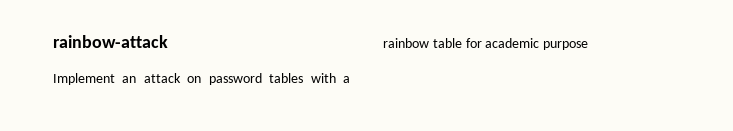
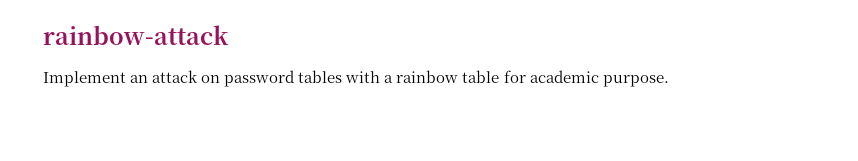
- Implement an attack on password tables with a rainbow table for academic purpose
+ Implement an attack on password tables with a rainbow table for academic purpose.

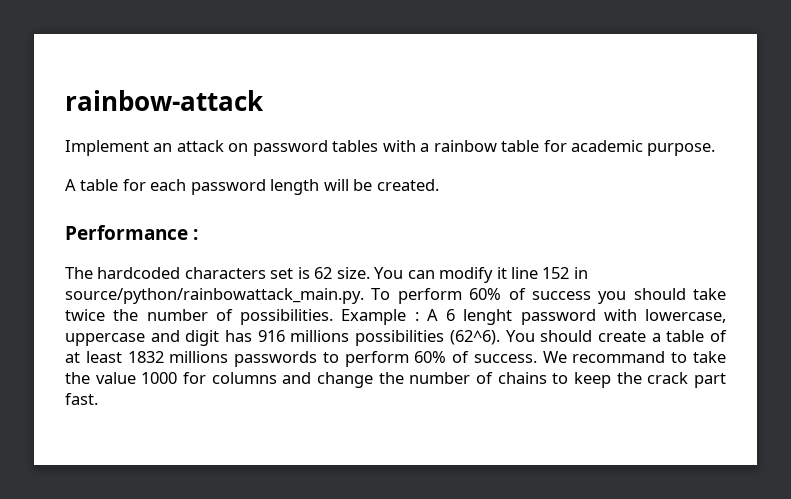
+ A table for each password length will be created.
+ Performance :
+ The hardcoded characters set is 62 size. You can modify it line 152 in source/python/rainbowattack_main.py. To perform 60% of success you should take twice the number of possibilities. Example : A 6 lenght password with lowercase, uppercase and digit has 916 millions possibilities (62^6). You should create a table of at least 1832 millions passwords to perform 60% of success. We recommand to take the value 1000 for columns and change the number of chains to keep the crack part fast.

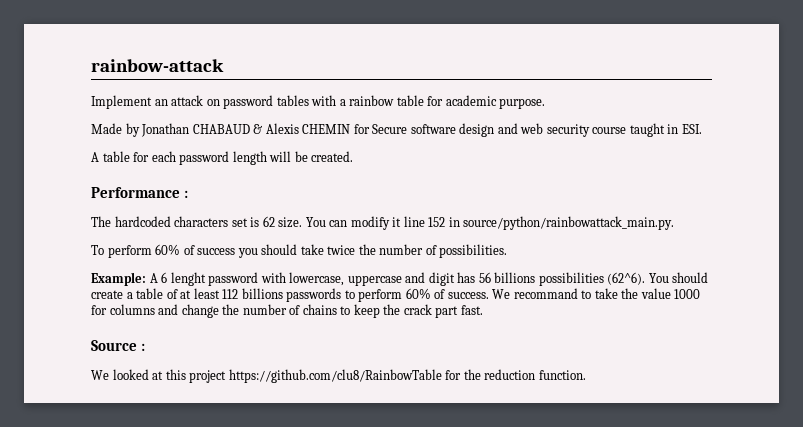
+ Made by Jonathan CHABAUD & Alexis CHEMIN for Secure software design and web security course taught in ESI.
- You can modify it line 152 in source/python/rainbowattack_main.py. To perform 60% of success you should take twice the number of possibilities. Example : A 6 lenght password with lowercase, uppercase and digit has 916 millions possibilities (62^6).
+ You can modify it line 152 in source/python/rainbowattack_main.py.
+ To perform 60% of success you should take twice the number of possibilities.
+ Example: A 6 lenght password with lowercase, uppercase and digit has 56 billions possibilities (62^6).
- You should create a table of at least 1832 millions passwords to perform 60% of success.
+ You should create a table of at least 112 billions passwords to perform 60% of success.
+ Source :
+ We looked at this project https://github.com/clu8/RainbowTable for the reduction function.

